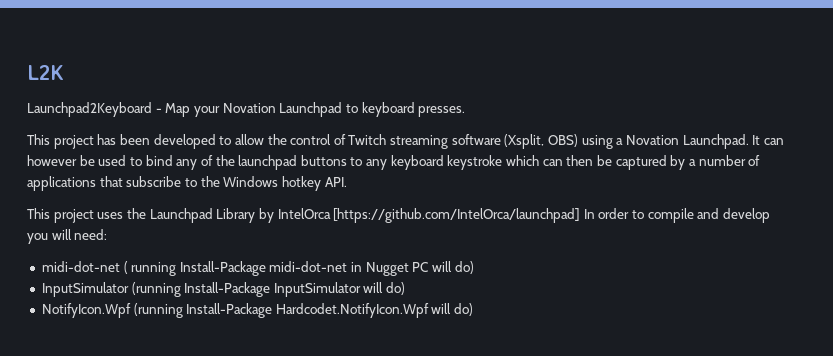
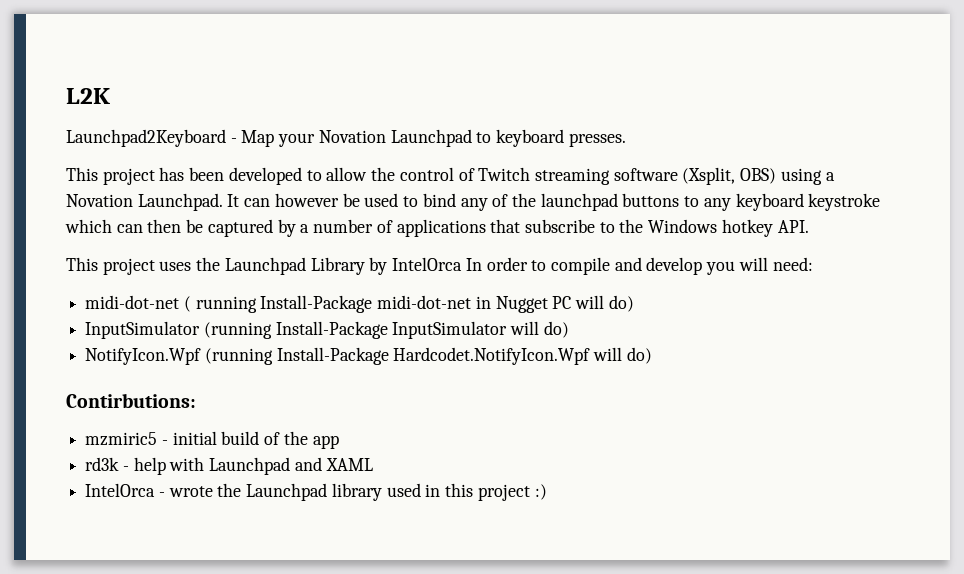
- This project uses the Launchpad Library by IntelOrca [https://github.com/IntelOrca/launchpad] In order to compile and develop you will need:
+ This project uses the Launchpad Library by IntelOrca In order to compile and develop you will need:
+ Contirbutions:
+ mzmiric5 - initial build of the app
+ rd3k - help with Launchpad and XAML
+ IntelOrca - wrote the Launchpad library used in this project :)

